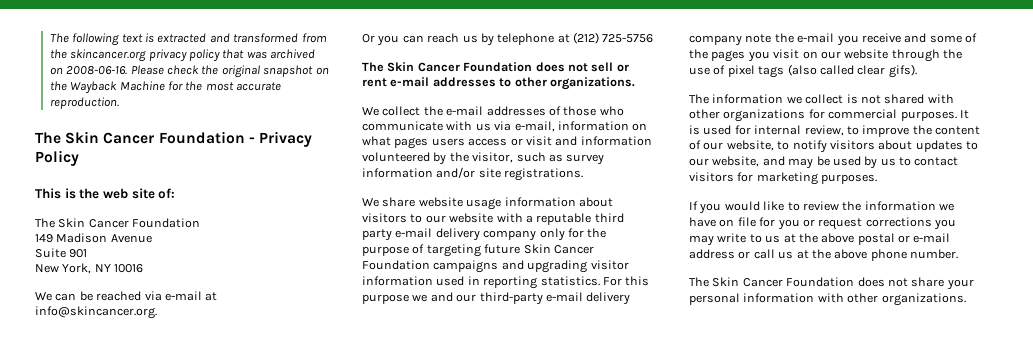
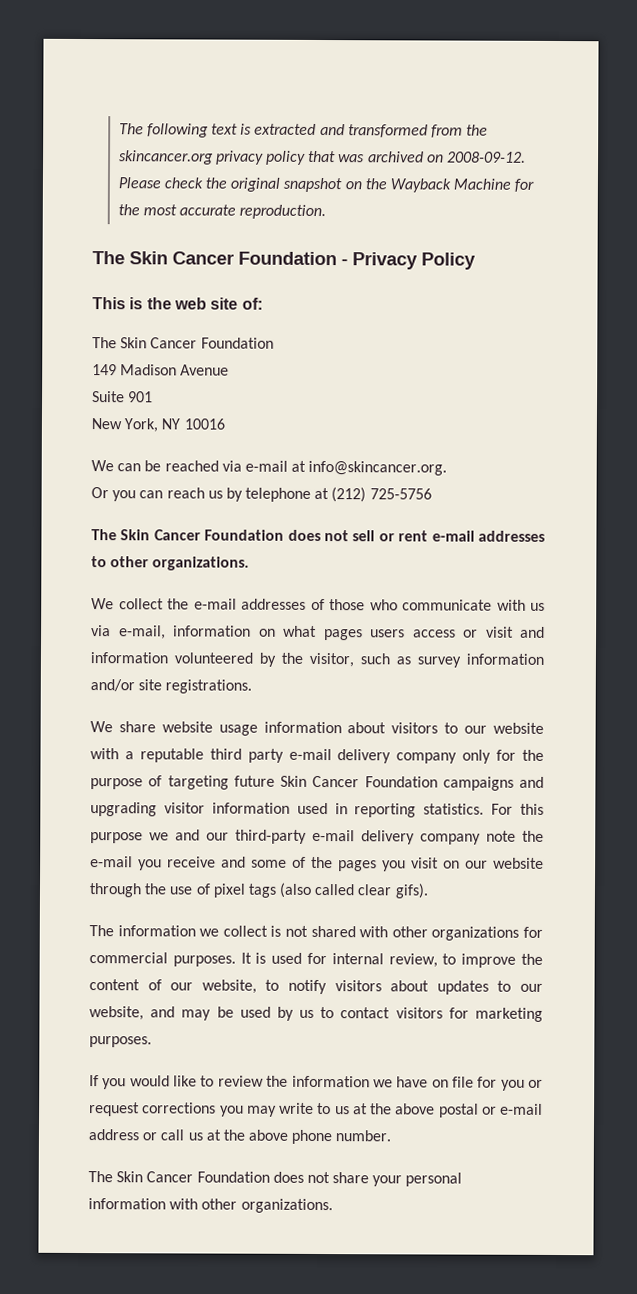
- The following text is extracted and transformed from the skincancer.org privacy policy that was archived on 2008-06-16.
+ The following text is extracted and transformed from the skincancer.org privacy policy that was archived on 2008-09-12.

